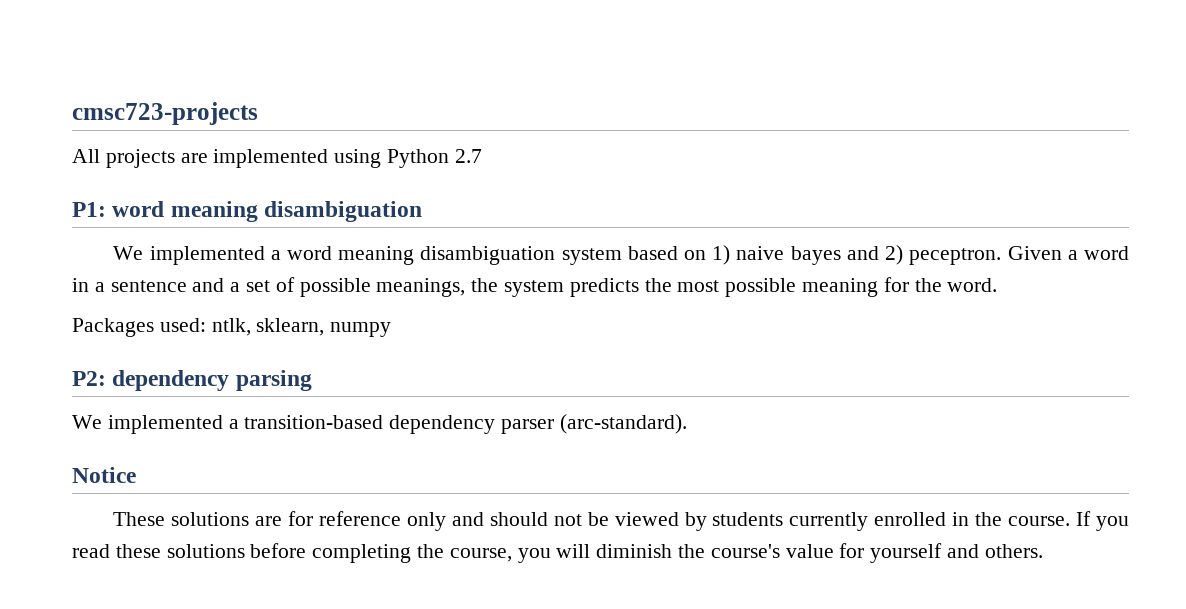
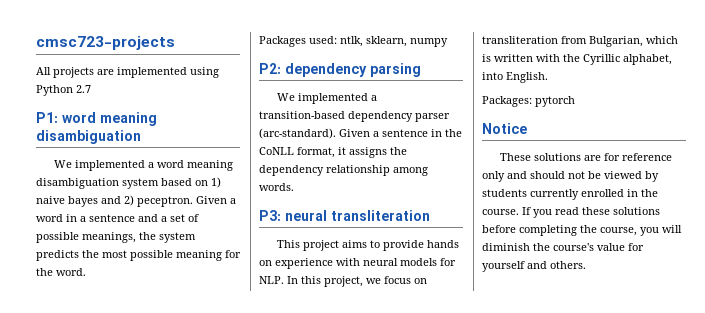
+ Given a sentence in the CoNLL format, it assigns the dependency relationship among words.
+ P3: neural transliteration
+ This project aims to provide hands on experience with neural models for NLP. In this project, we focus on transliteration from Bulgarian, which is written with the Cyrillic alphabet, into English.
+ Packages: pytorch

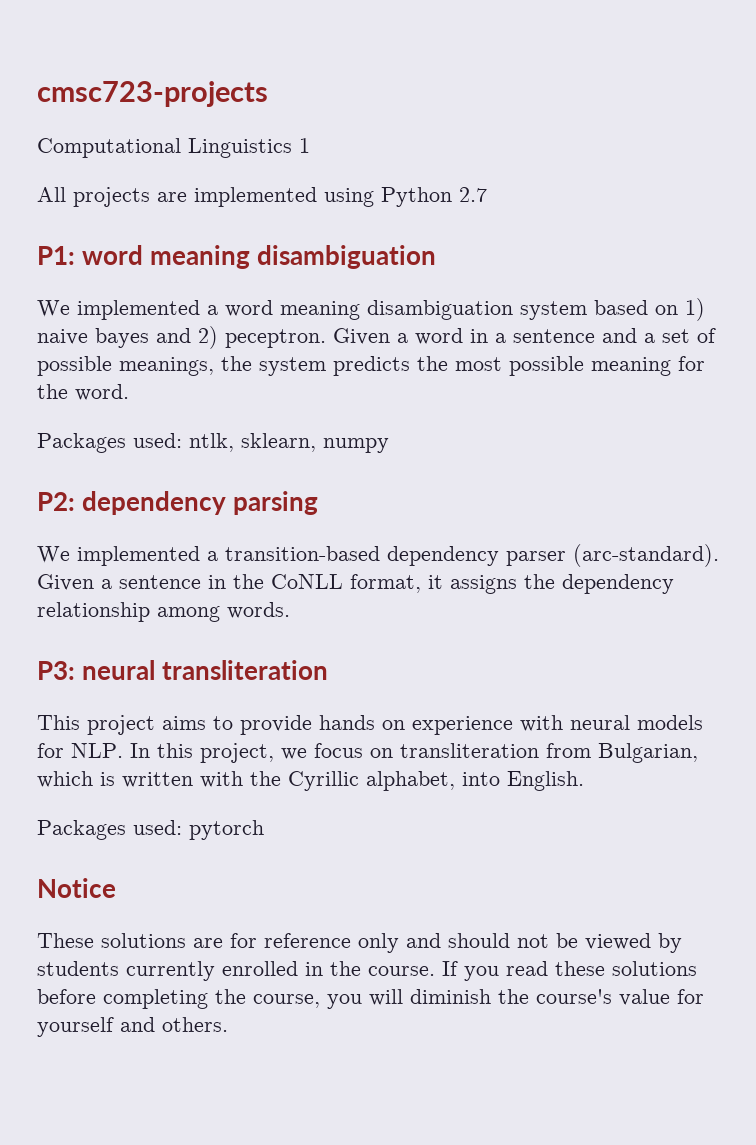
+ Computational Linguistics 1
- Packages: pytorch
+ Packages used: pytorch

